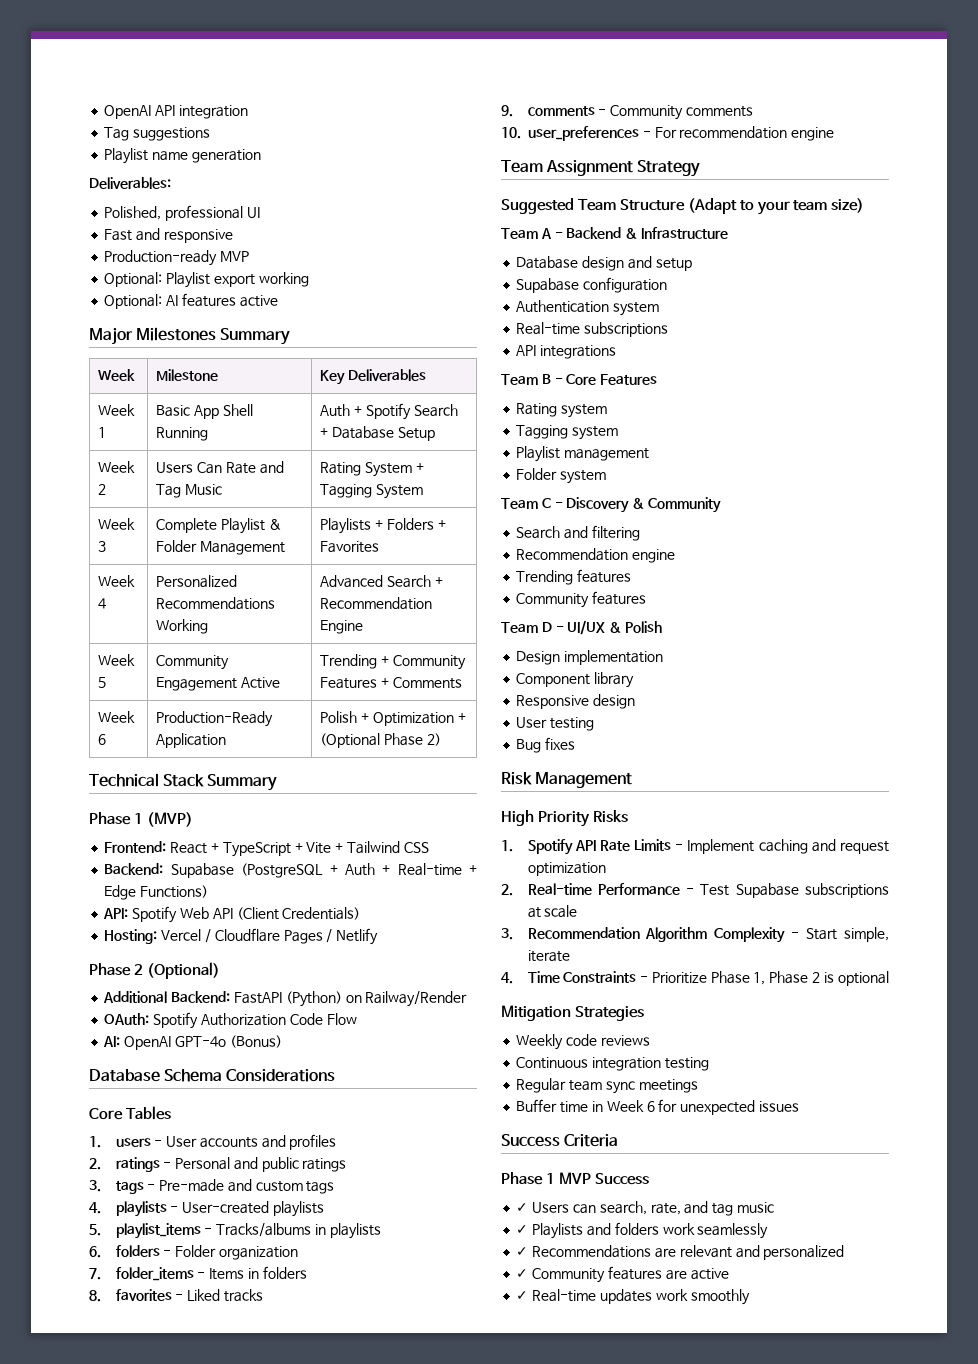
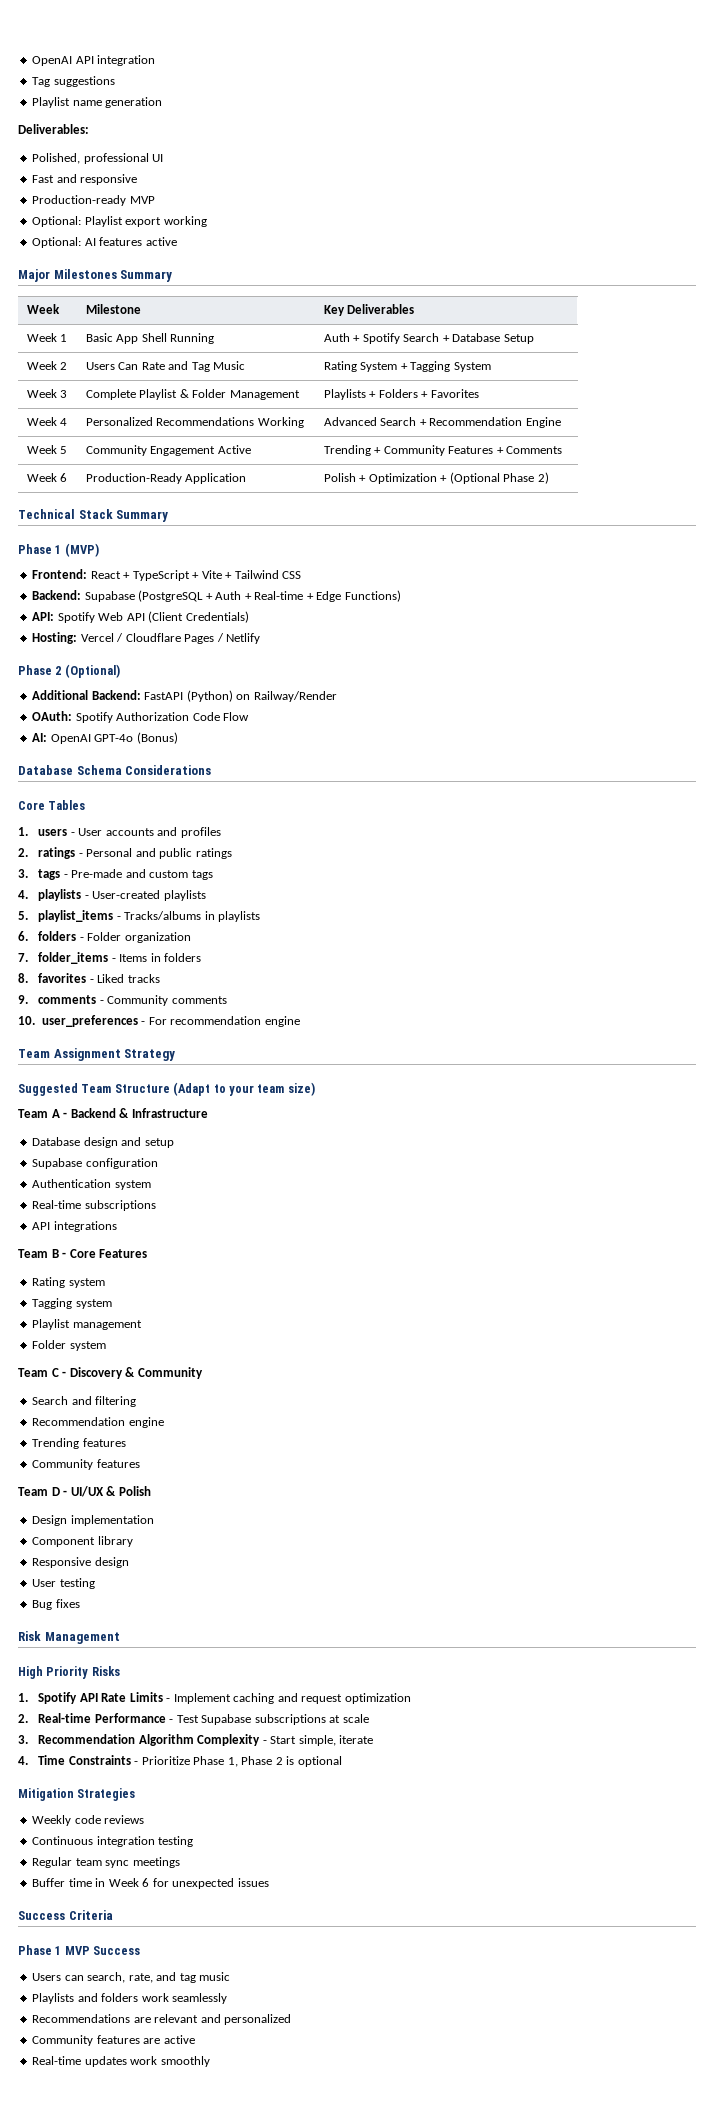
- ✓ Users can search, rate, and tag music
+ Users can search, rate, and tag music
- ✓ Playlists and folders work seamlessly
+ Playlists and folders work seamlessly
- ✓ Recommendations are relevant and personalized
+ Recommendations are relevant and personalized
- ✓ Community features are active
+ Community features are active
- ✓ Real-time updates work smoothly
+ Real-time updates work smoothly

